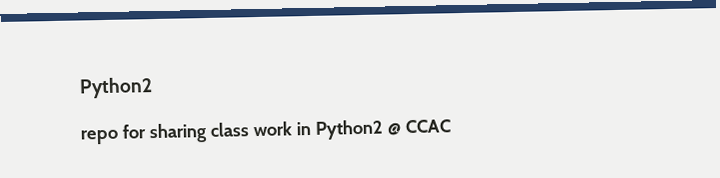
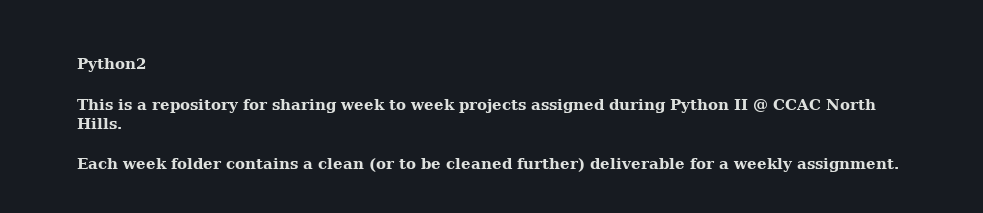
- repo for sharing class work in Python2 @ CCAC
+ This is a repository for sharing week to week projects assigned during Python II @ CCAC North Hills.
+ Each week folder contains a clean (or to be cleaned further) deliverable for a weekly assignment.

